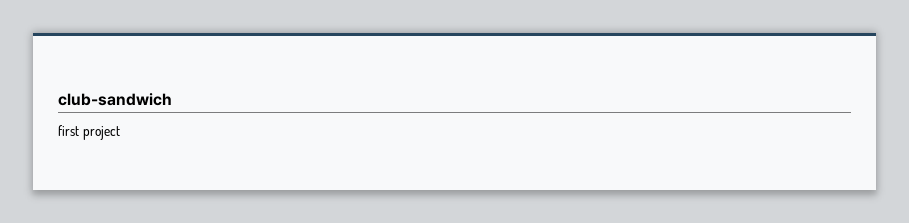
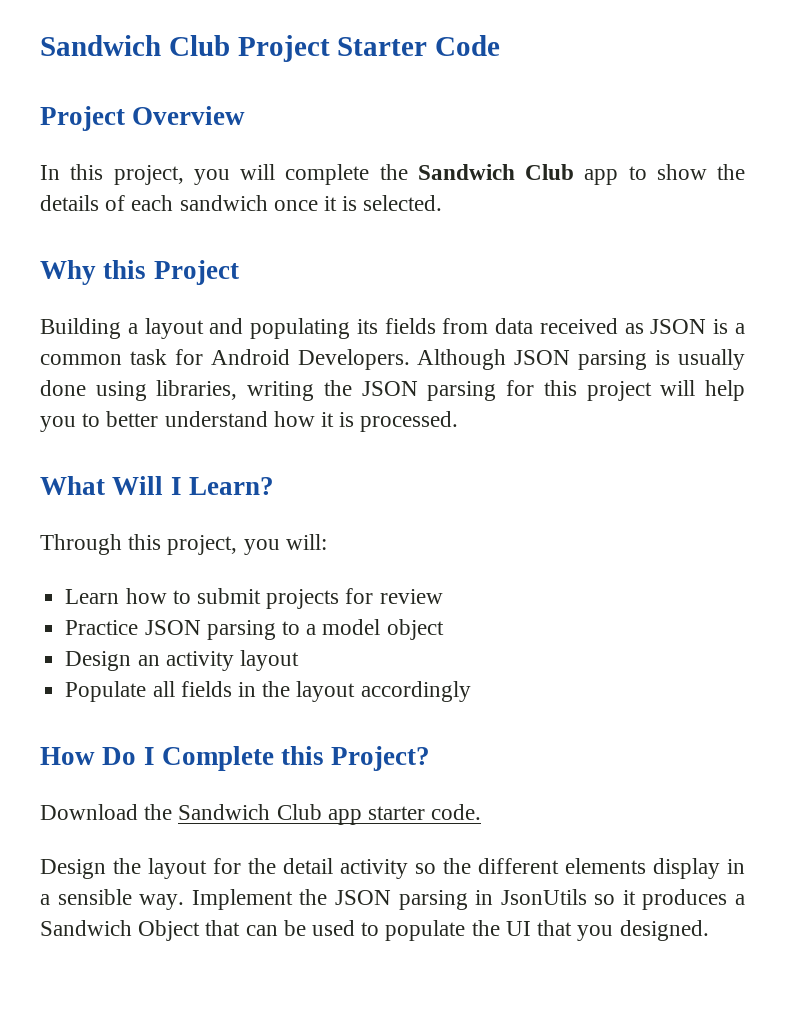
- club-sandwich
- first project
+ Sandwich Club Project Starter Code
+ Project Overview
+ In this project, you will complete the Sandwich Club app to show the details of each sandwich once it is selected.
+ Why this Project
+ Building a layout and populating its fields from data received as JSON is a common task for Android Developers. Although JSON parsing is usually done using libraries, writing the JSON parsing for this project will help you to better understand how it is processed.
+ What Will I Learn?
+ Through this project, you will:
+ Learn how to submit projects for review
+ Practice JSON parsing to a model object
+ Design an activity layout
+ Populate all fields in the layout accordingly
+ How Do I Complete this Project?
+ Download the Sandwich Club app starter code.
+ Design the layout for the detail activity so the different elements display in a sensible way. Implement the JSON parsing in JsonUtils so it produces a Sandwich Object that can be used to populate the UI that you designed.

